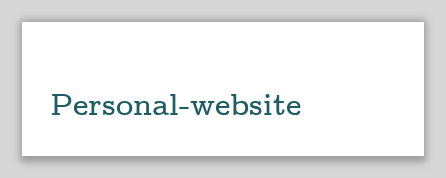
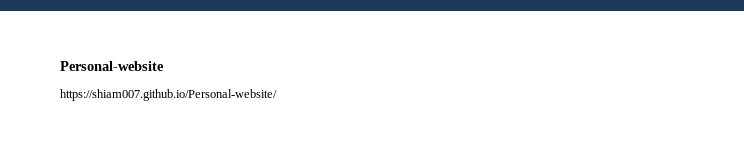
+ https://shiam007.github.io/Personal-website/

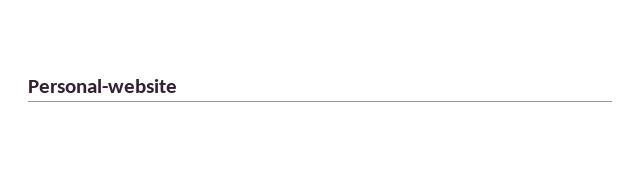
- https://shiam007.github.io/Personal-website/

